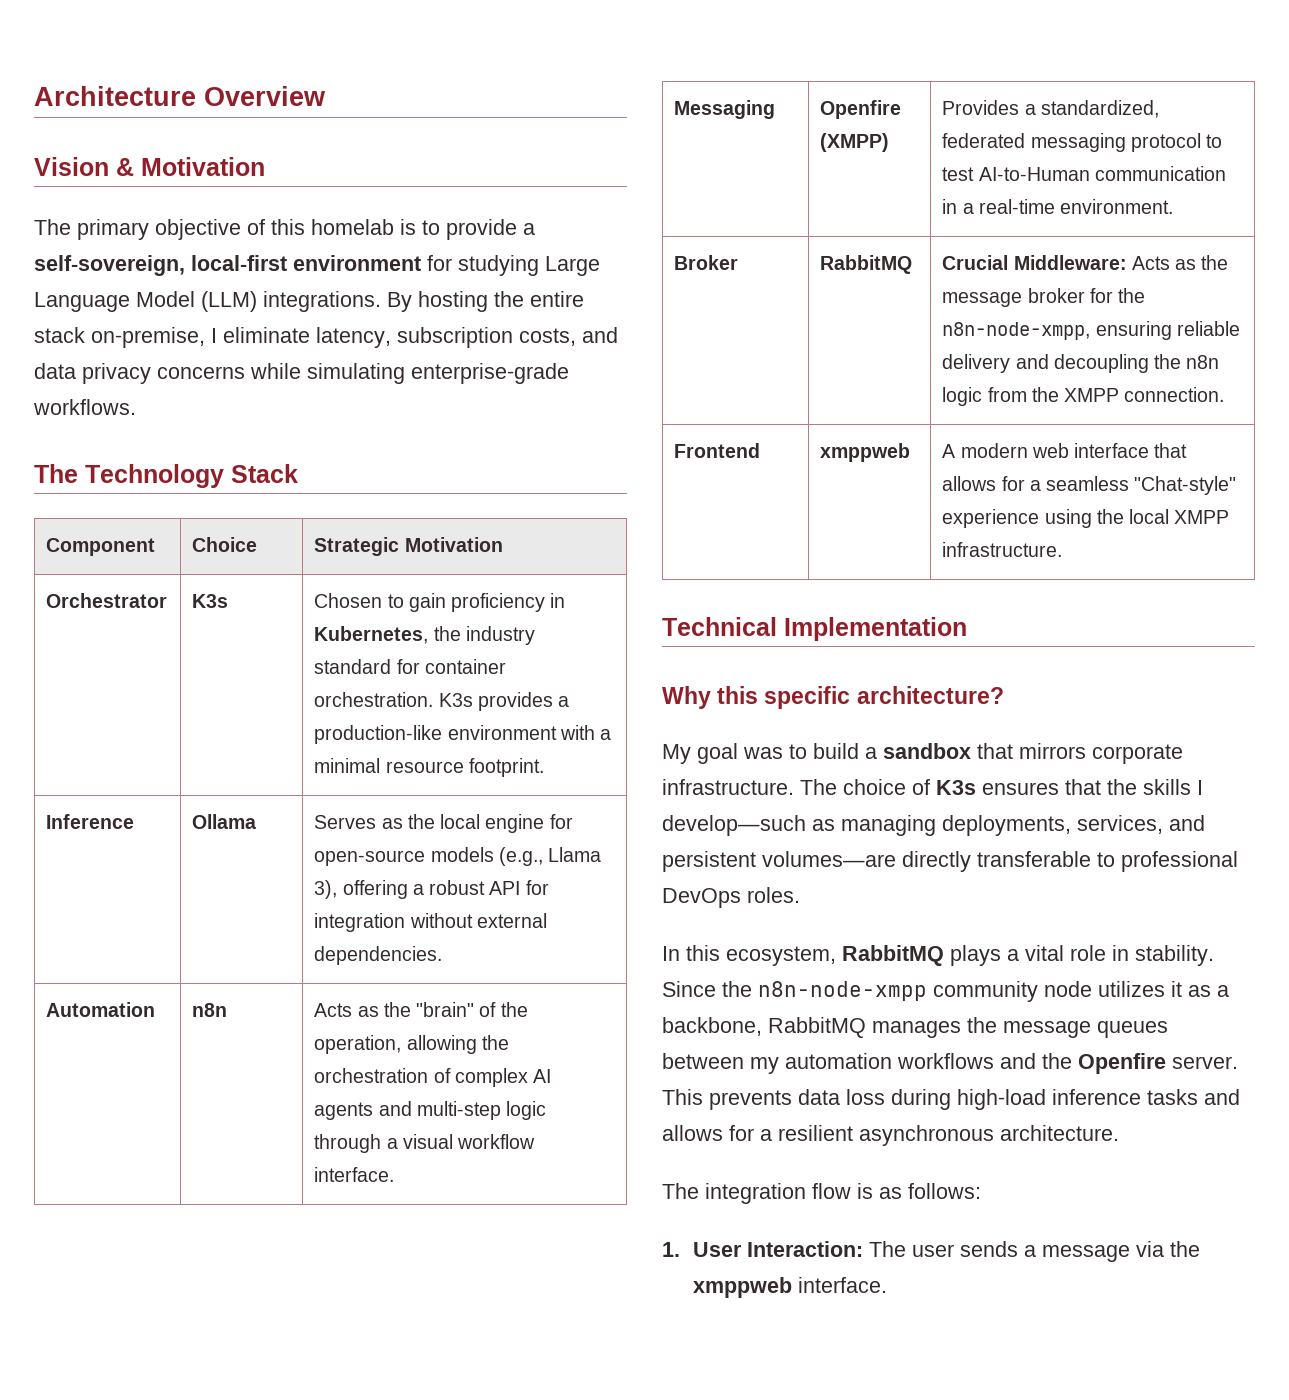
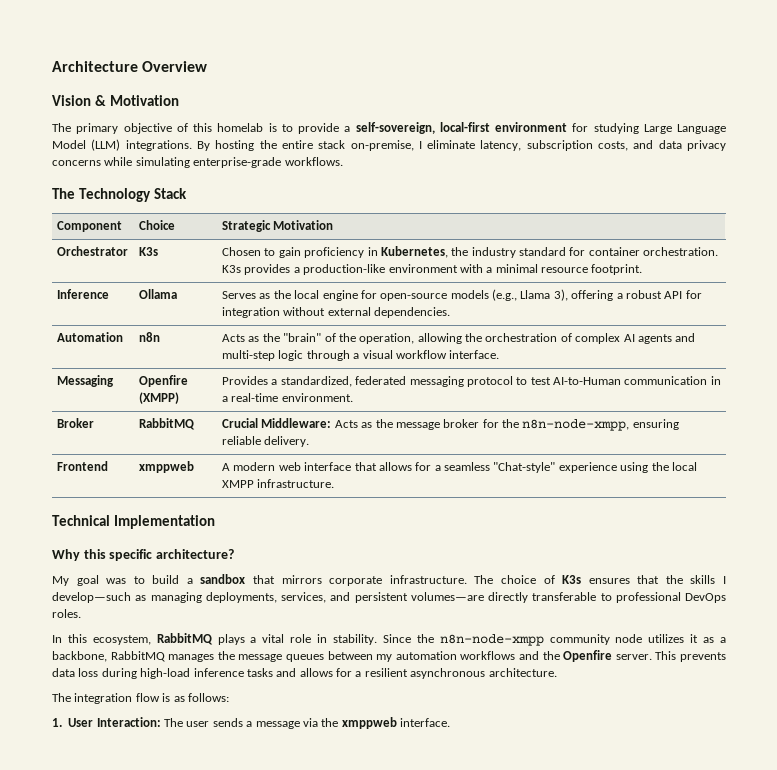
- Broker | RabbitMQ | Crucial Middleware: Acts as the message broker for the n8n-node-xmpp, ensuring reliable delivery and decoupling the n8n logic from the XMPP connection.
+ Broker | RabbitMQ | Crucial Middleware: Acts as the message broker for the n8n-node-xmpp, ensuring reliable delivery.

